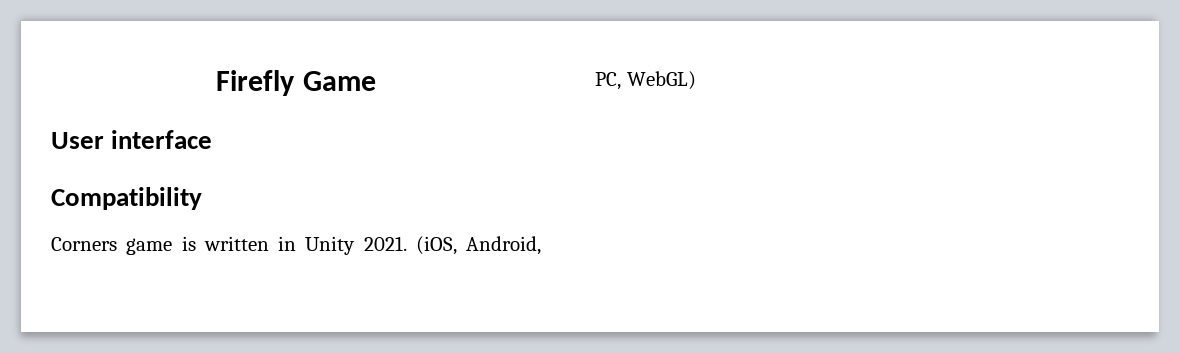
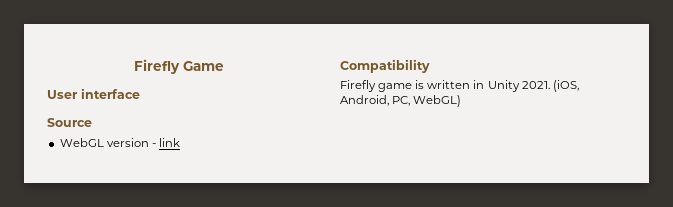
+ Source
+ WebGL version - link
- Corners game is written in Unity 2021.
+ Firefly game is written in Unity 2021.

